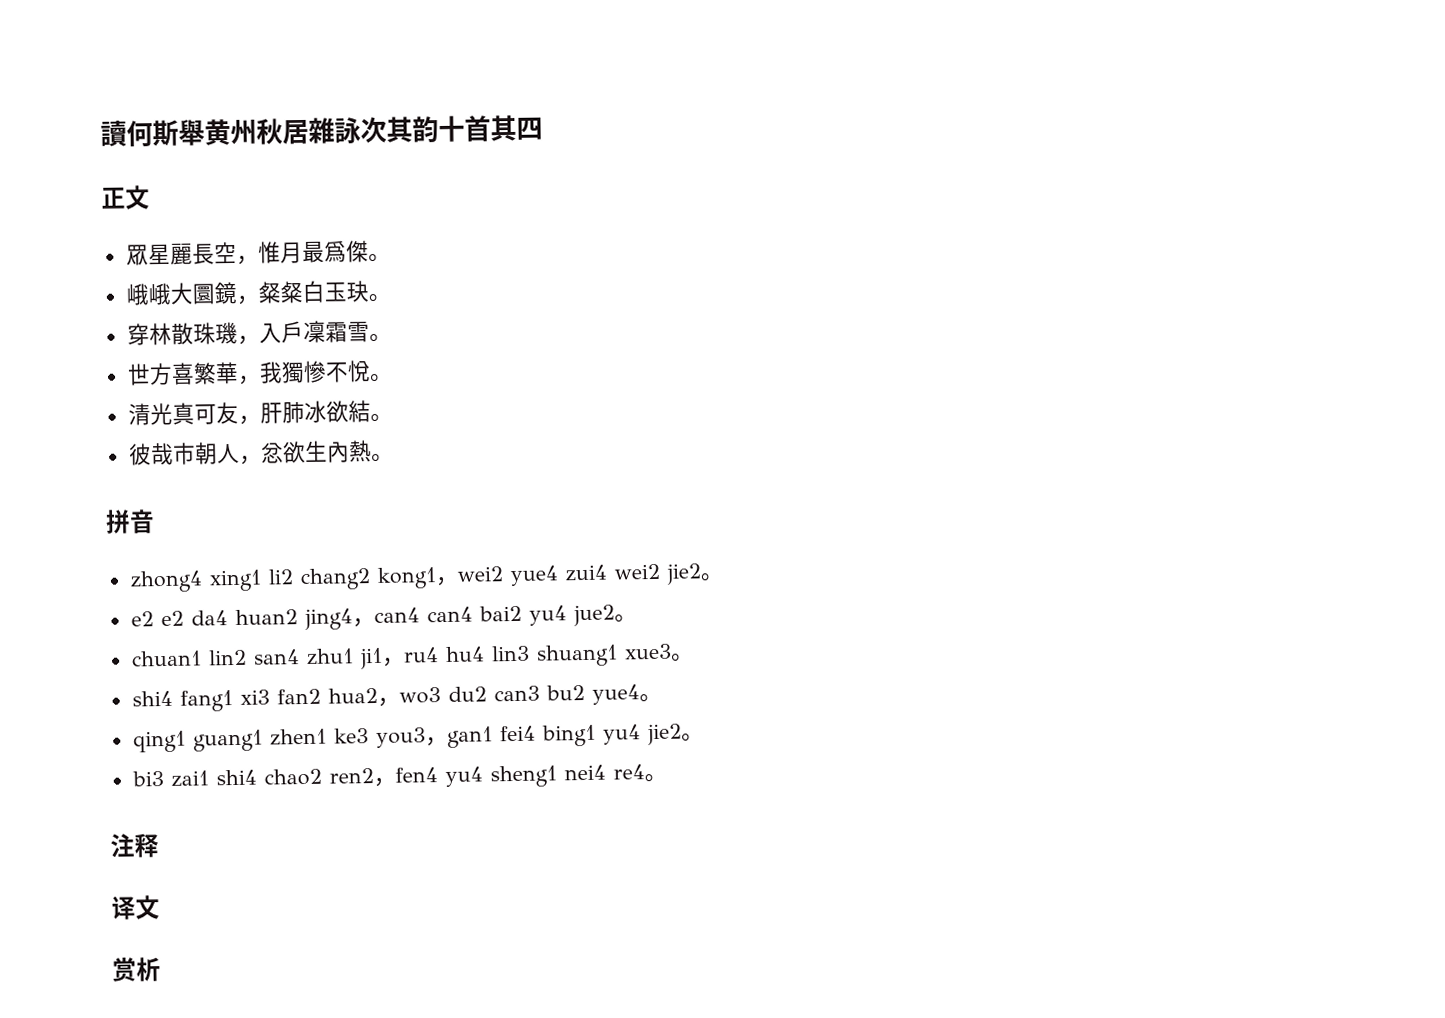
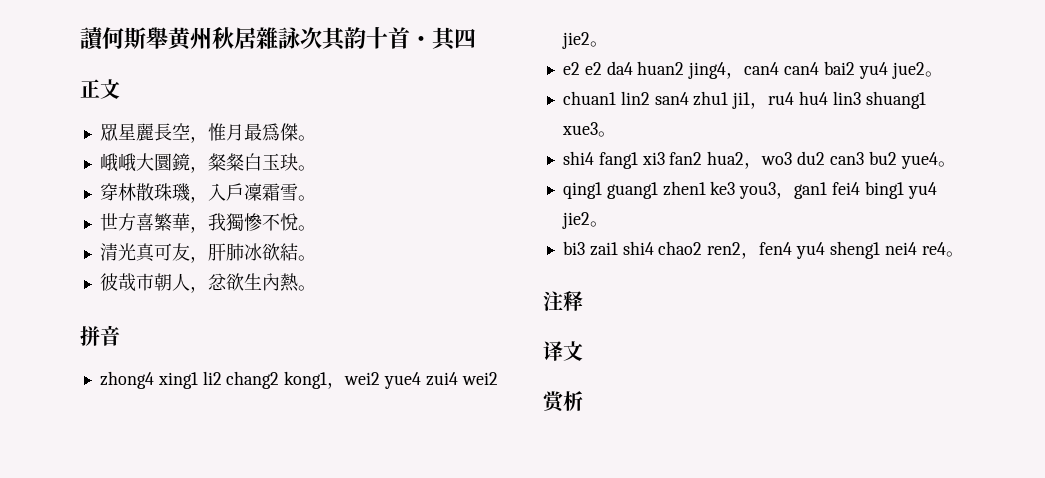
- 讀何斯舉黄州秋居雜詠次其韵十首其四
+ 讀何斯舉黄州秋居雜詠次其韵十首・其四

